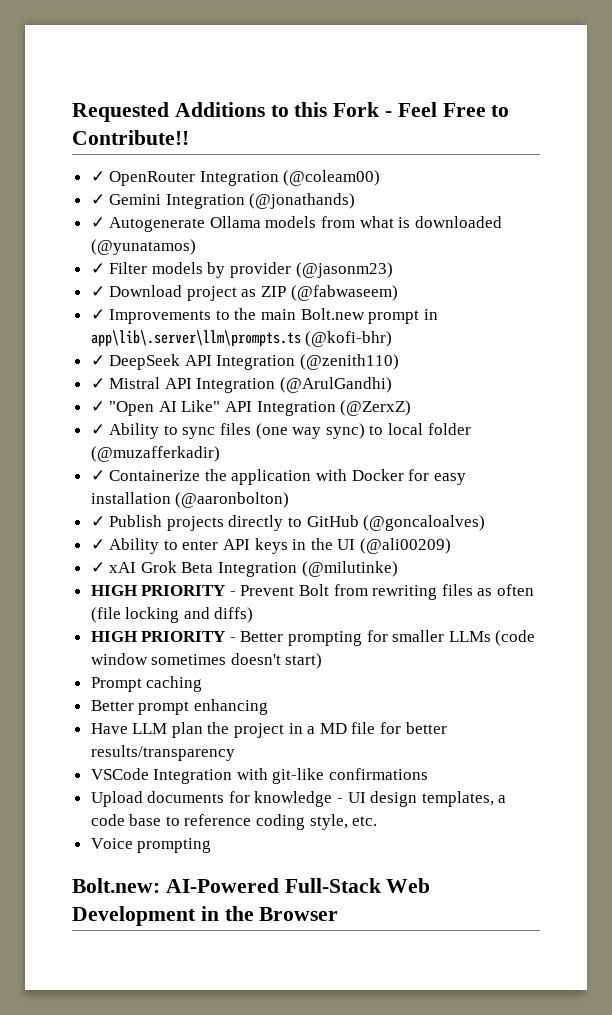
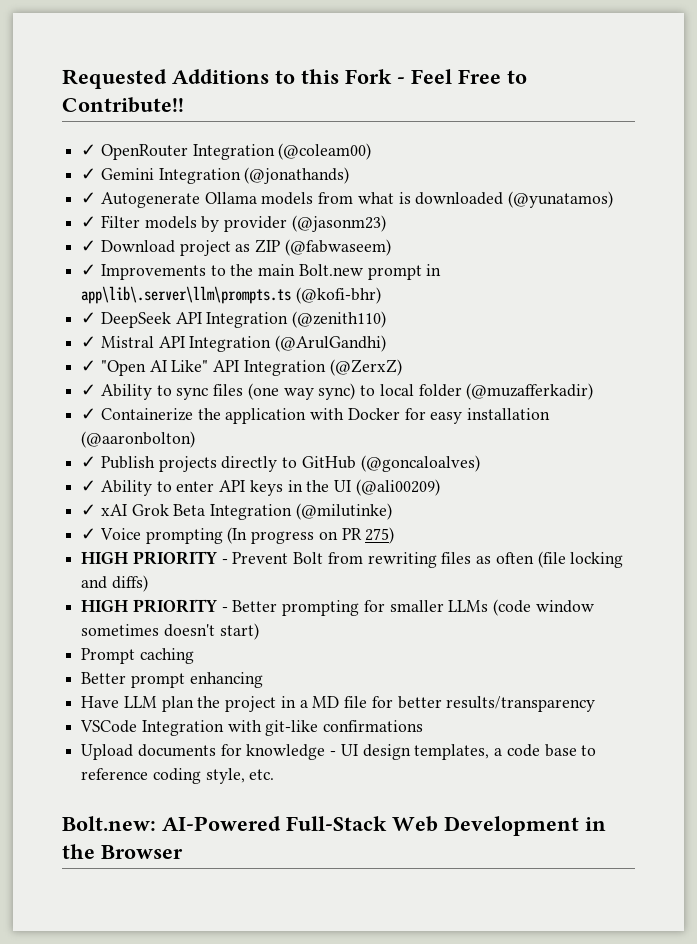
+ ✓ Voice prompting (In progress on PR 275)
- Voice prompting

